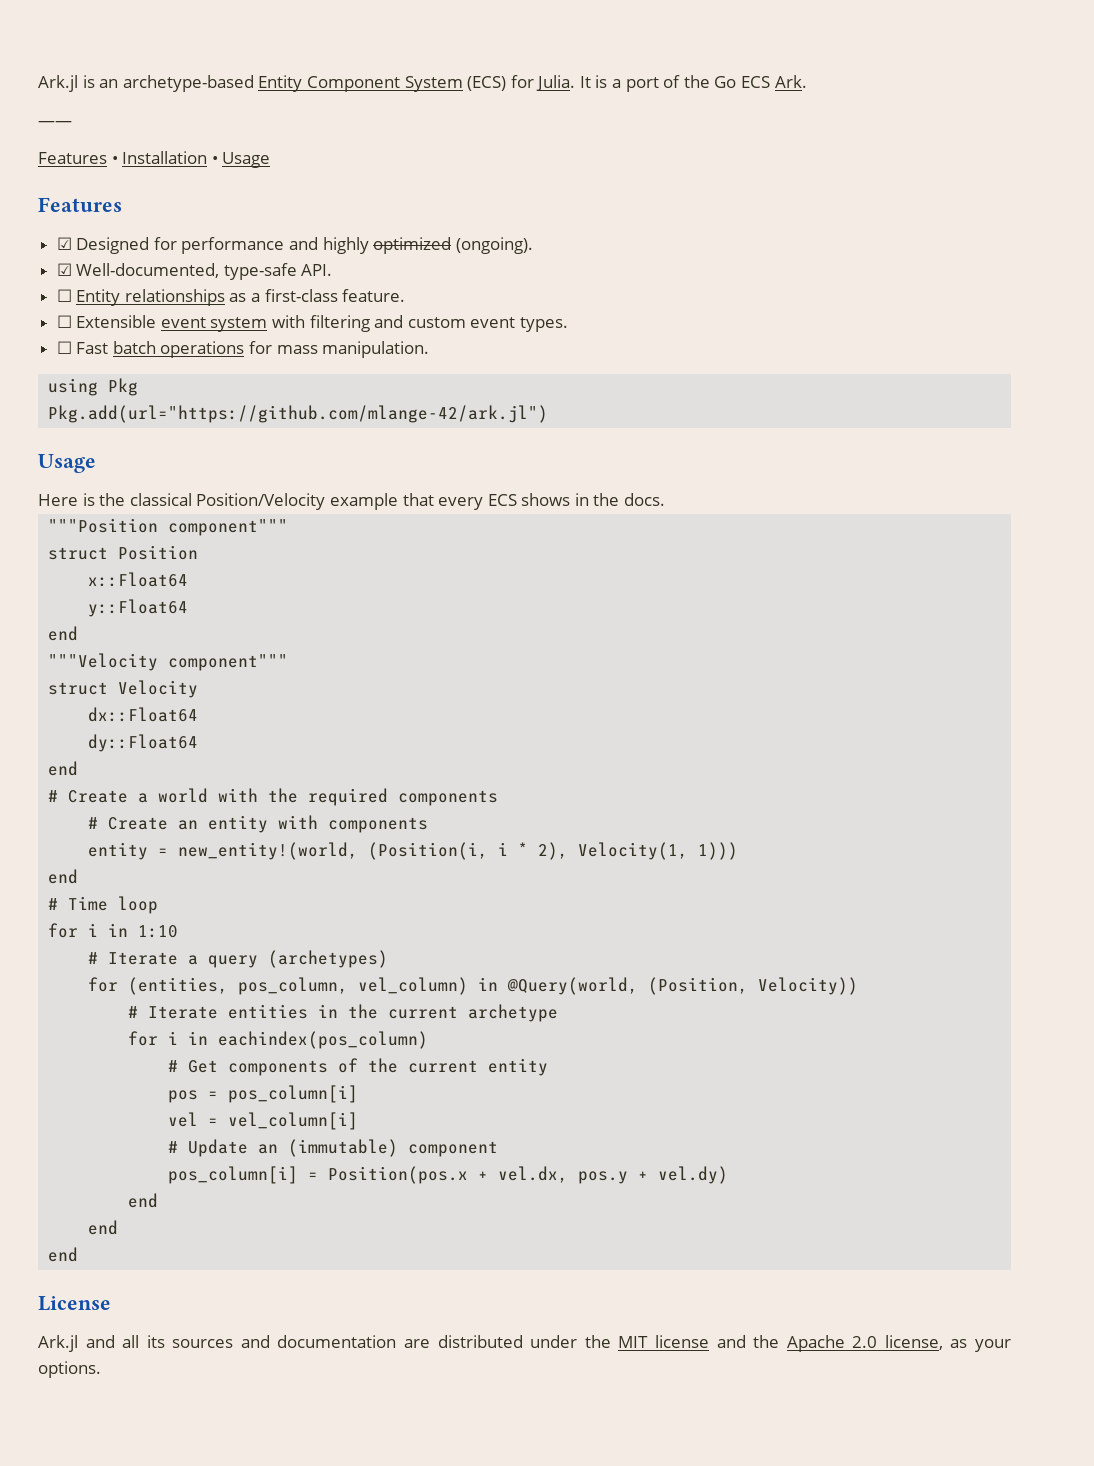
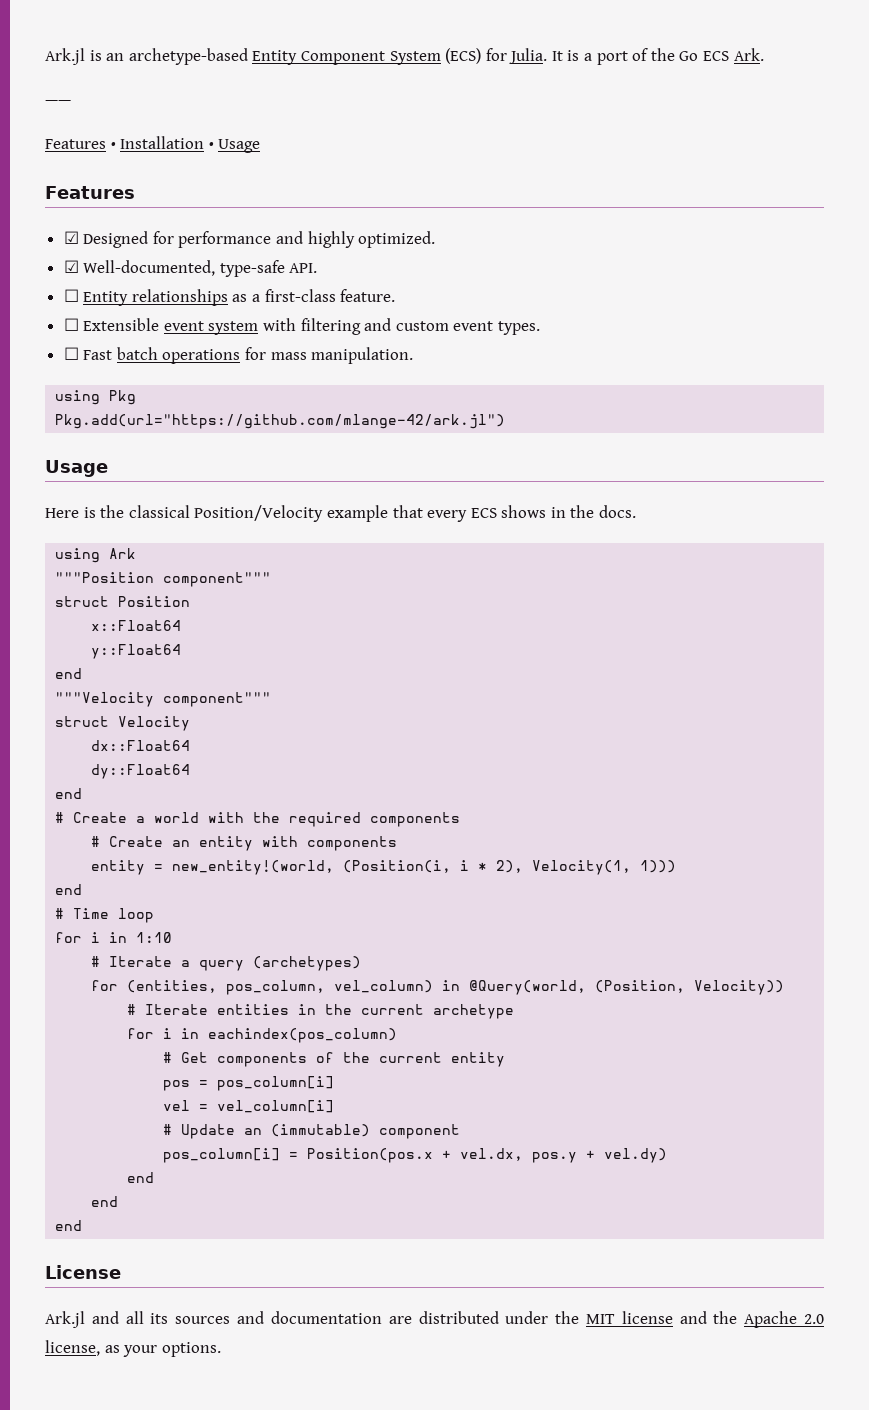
- ☑ Designed for performance and highly optimized (ongoing).
+ ☑ Designed for performance and highly optimized.
+ using Ark

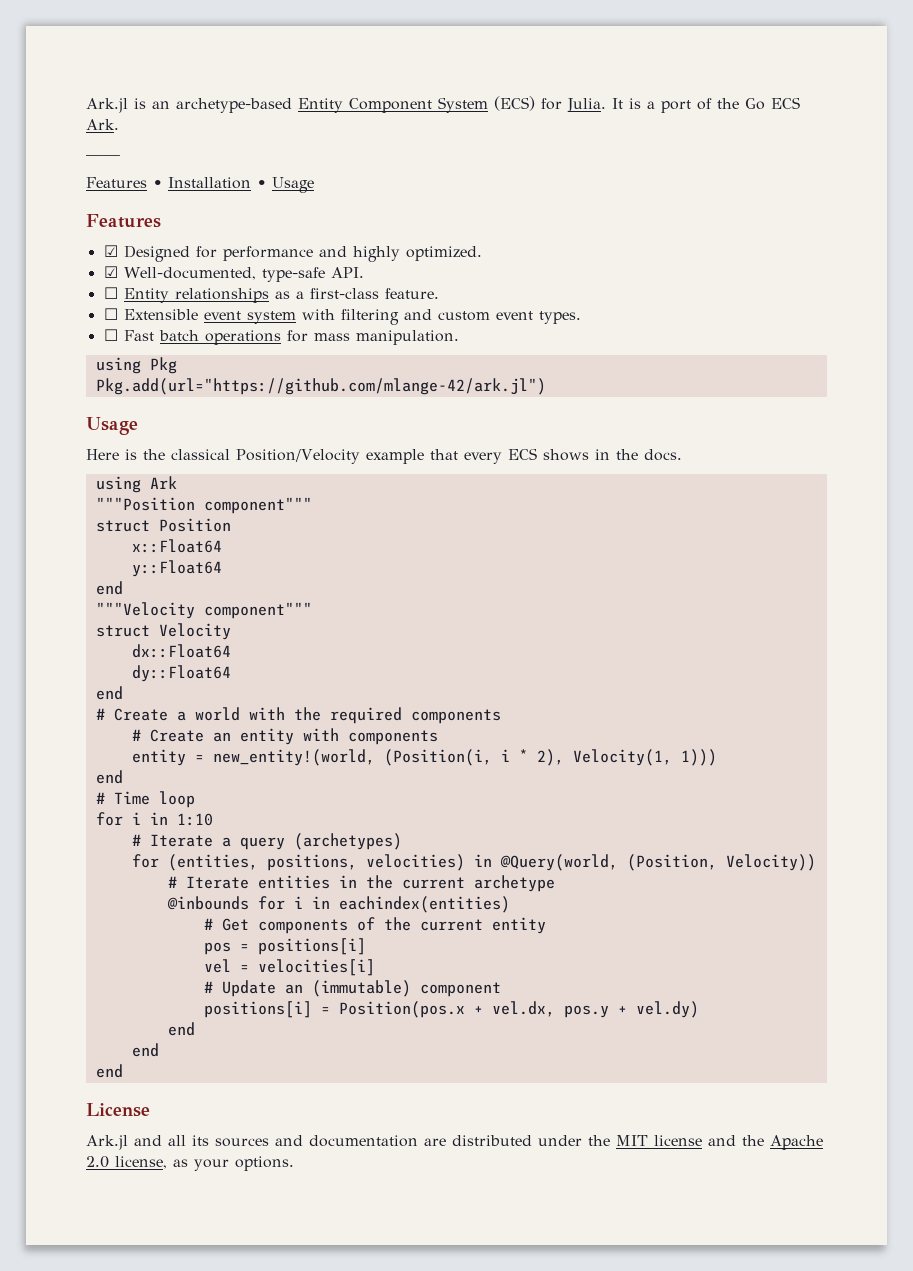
- for (entities, pos_column, vel_column) in @Query(world, (Position, Velocity))
+ for (entities, positions, velocities) in @Query(world, (Position, Velocity))
- for i in eachindex(pos_column)
+ @inbounds for i in eachindex(entities)
- pos = pos_column[i]
+ pos = positions[i]
- vel = vel_column[i]
+ vel = velocities[i]
- pos_column[i] = Position(pos.x + vel.dx, pos.y + vel.dy)
+ positions[i] = Position(pos.x + vel.dx, pos.y + vel.dy)

